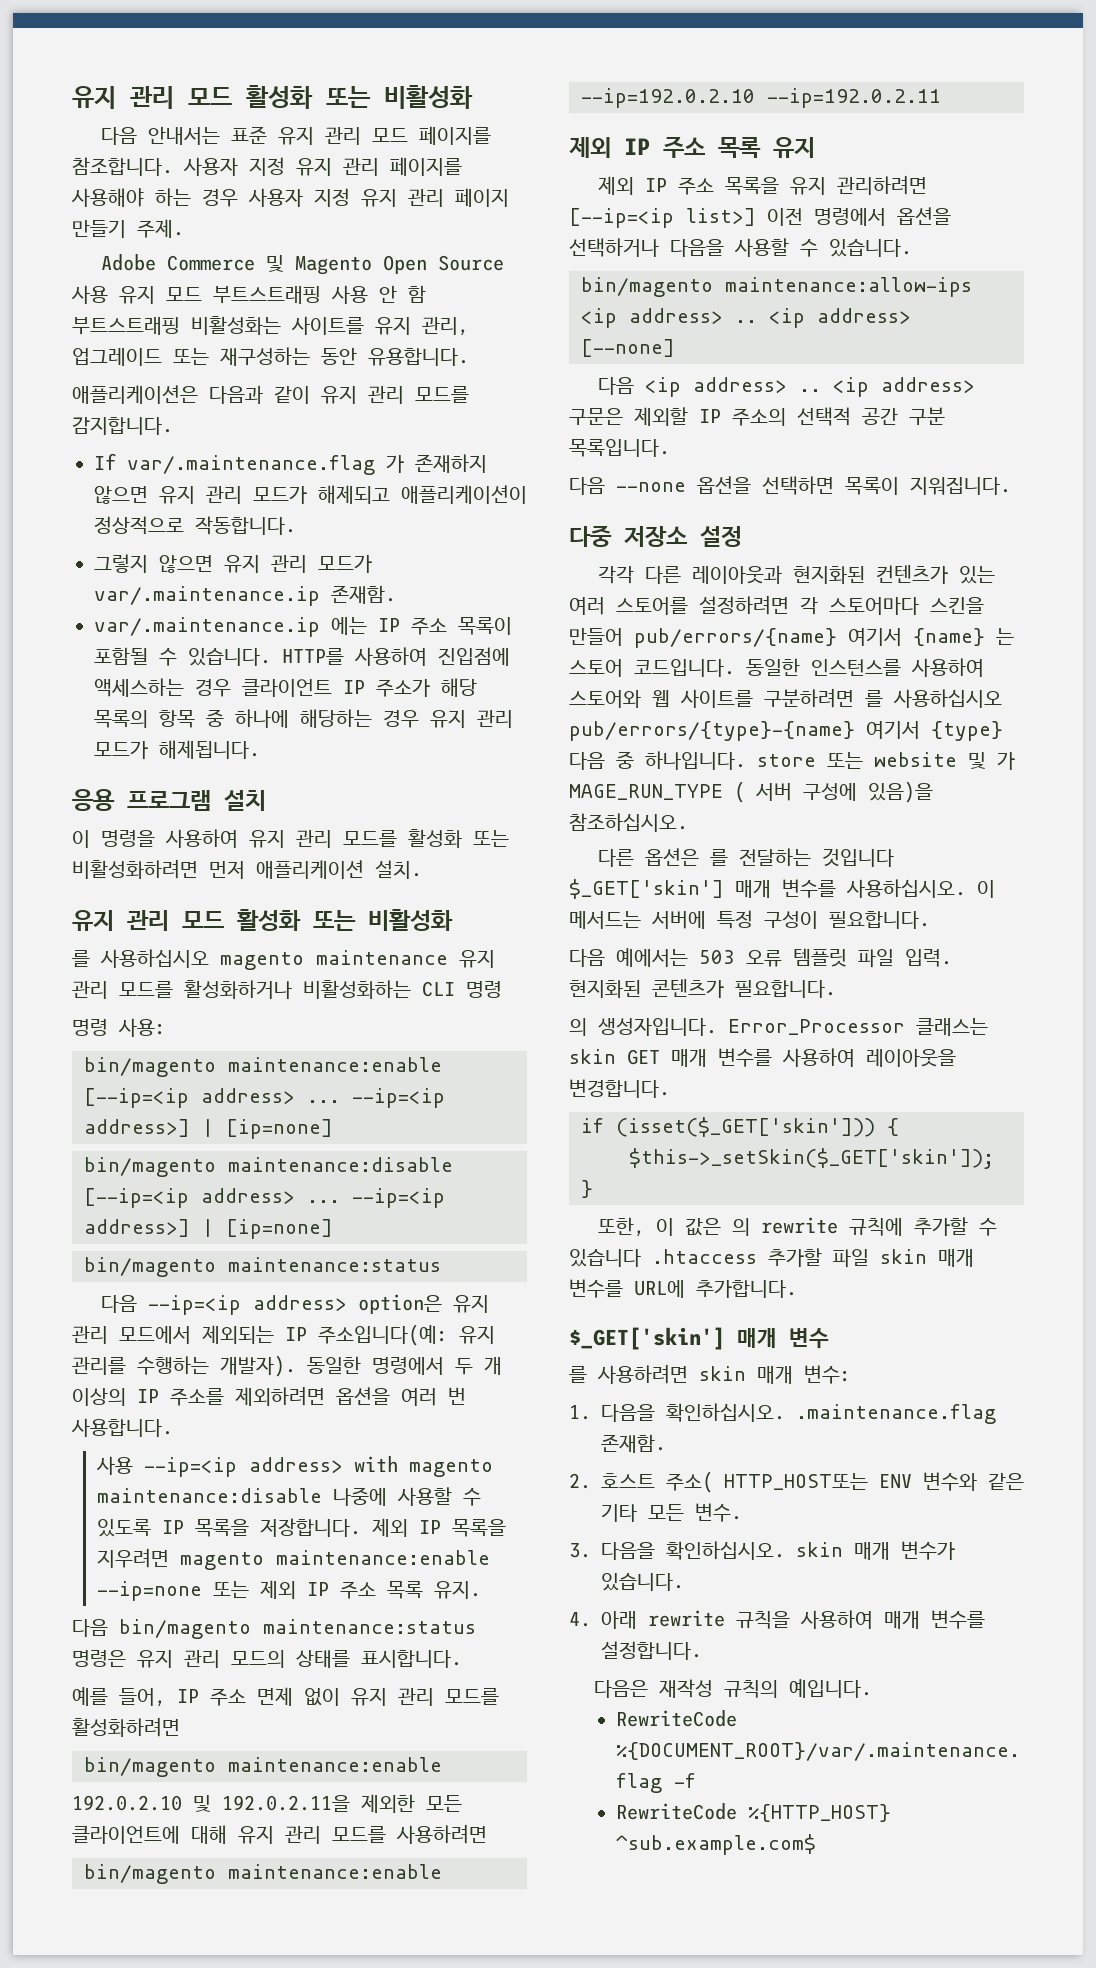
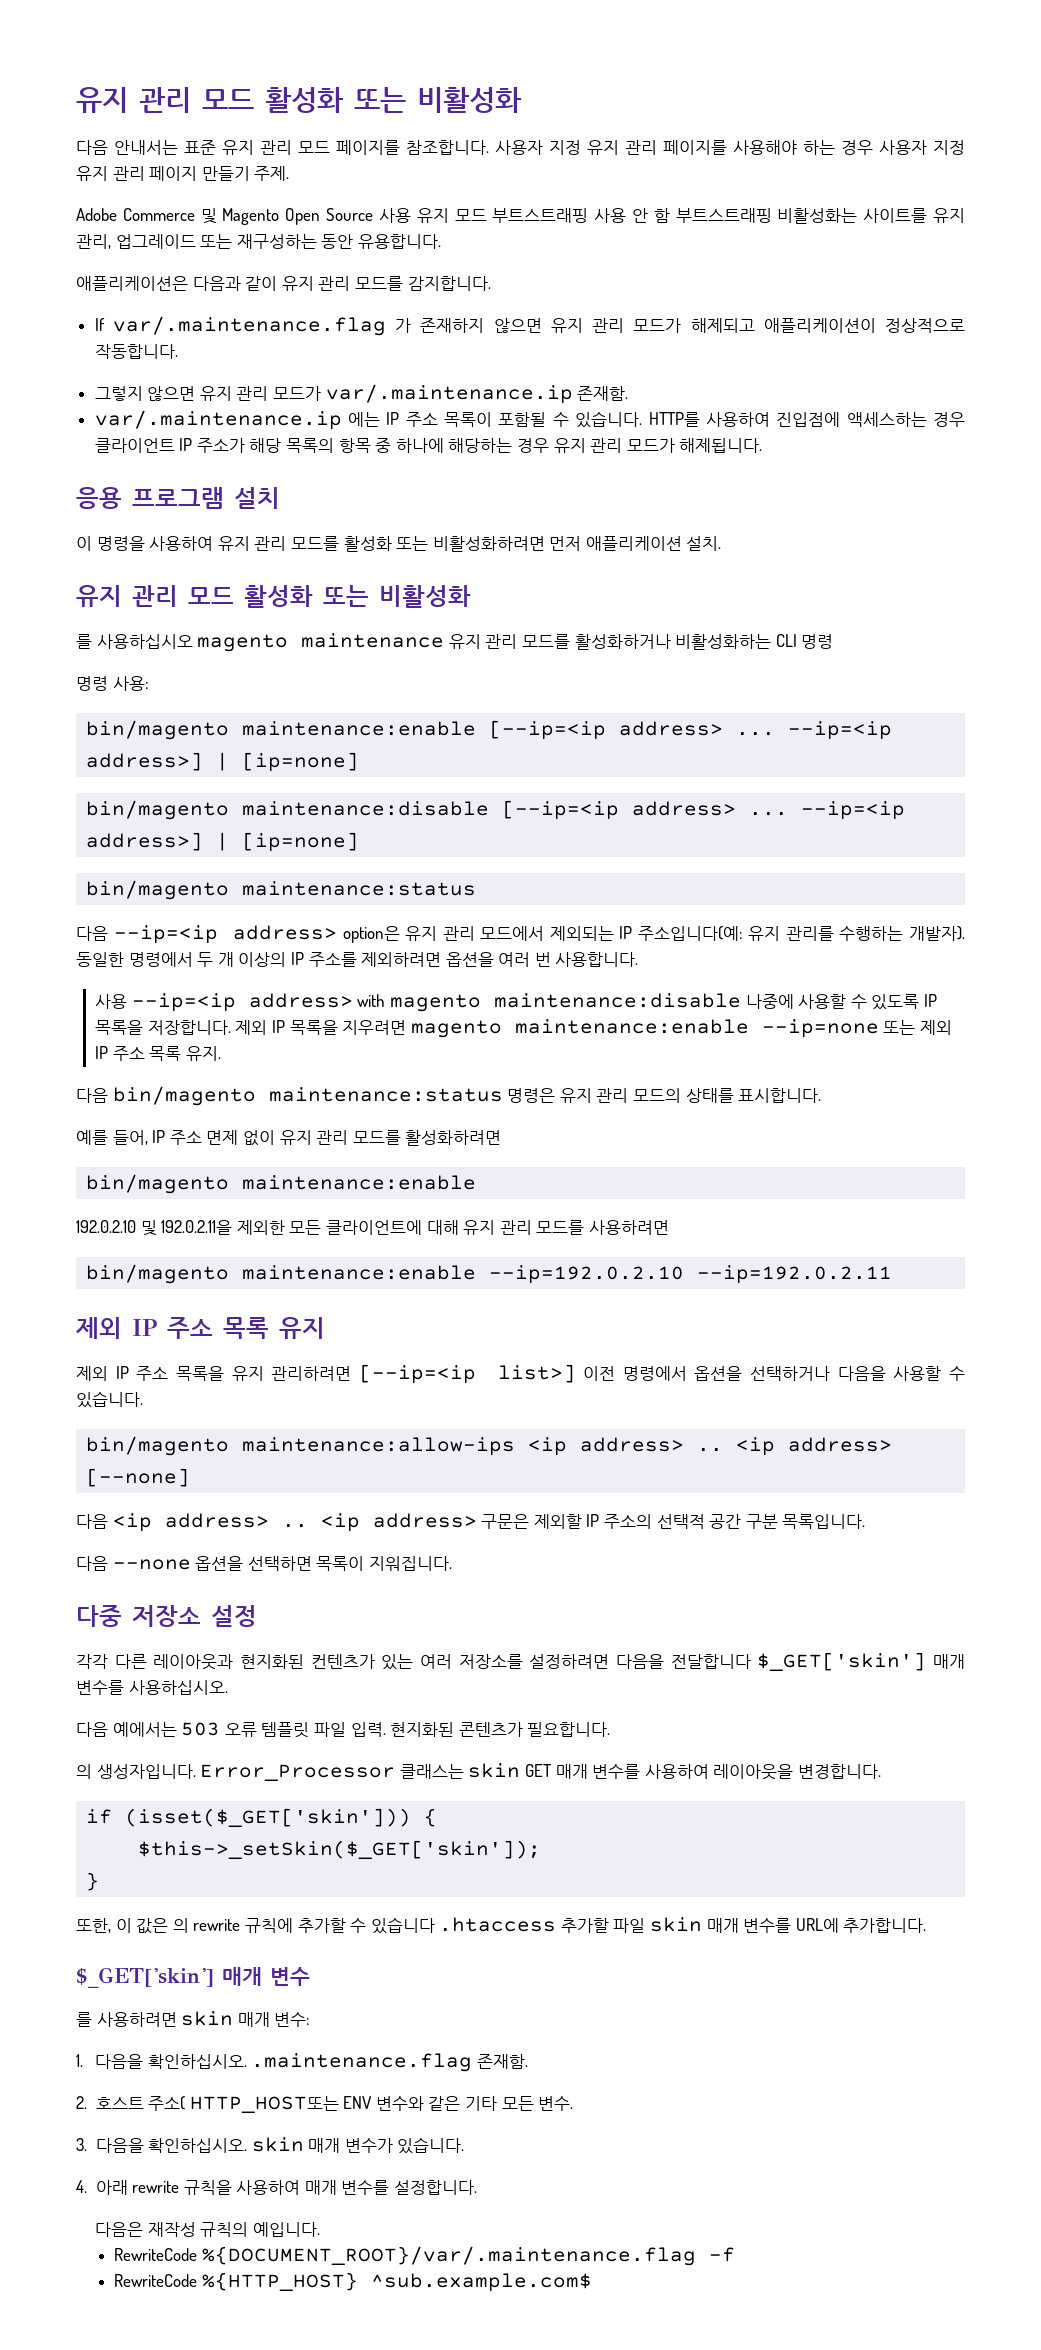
- 각각 다른 레이아웃과 현지화된 컨텐츠가 있는 여러 스토어를 설정하려면 각 스토어마다 스킨을 만들어 pub/errors/{name} 여기서 {name} 는 스토어 코드입니다. 동일한 인스턴스를 사용하여 스토어와 웹 사이트를 구분하려면 를 사용하십시오 pub/errors/{type}-{name} 여기서 {type} 다음 중 하나입니다. store 또는 website 및 가 MAGE_RUN_TYPE ( 서버 구성에 있음)을 참조하십시오.
- 다른 옵션은 를 전달하는 것입니다 $_GET['skin'] 매개 변수를 사용하십시오. 이 메서드는 서버에 특정 구성이 필요합니다.
+ 각각 다른 레이아웃과 현지화된 컨텐츠가 있는 여러 저장소를 설정하려면 다음을 전달합니다 $_GET['skin'] 매개 변수를 사용하십시오.

